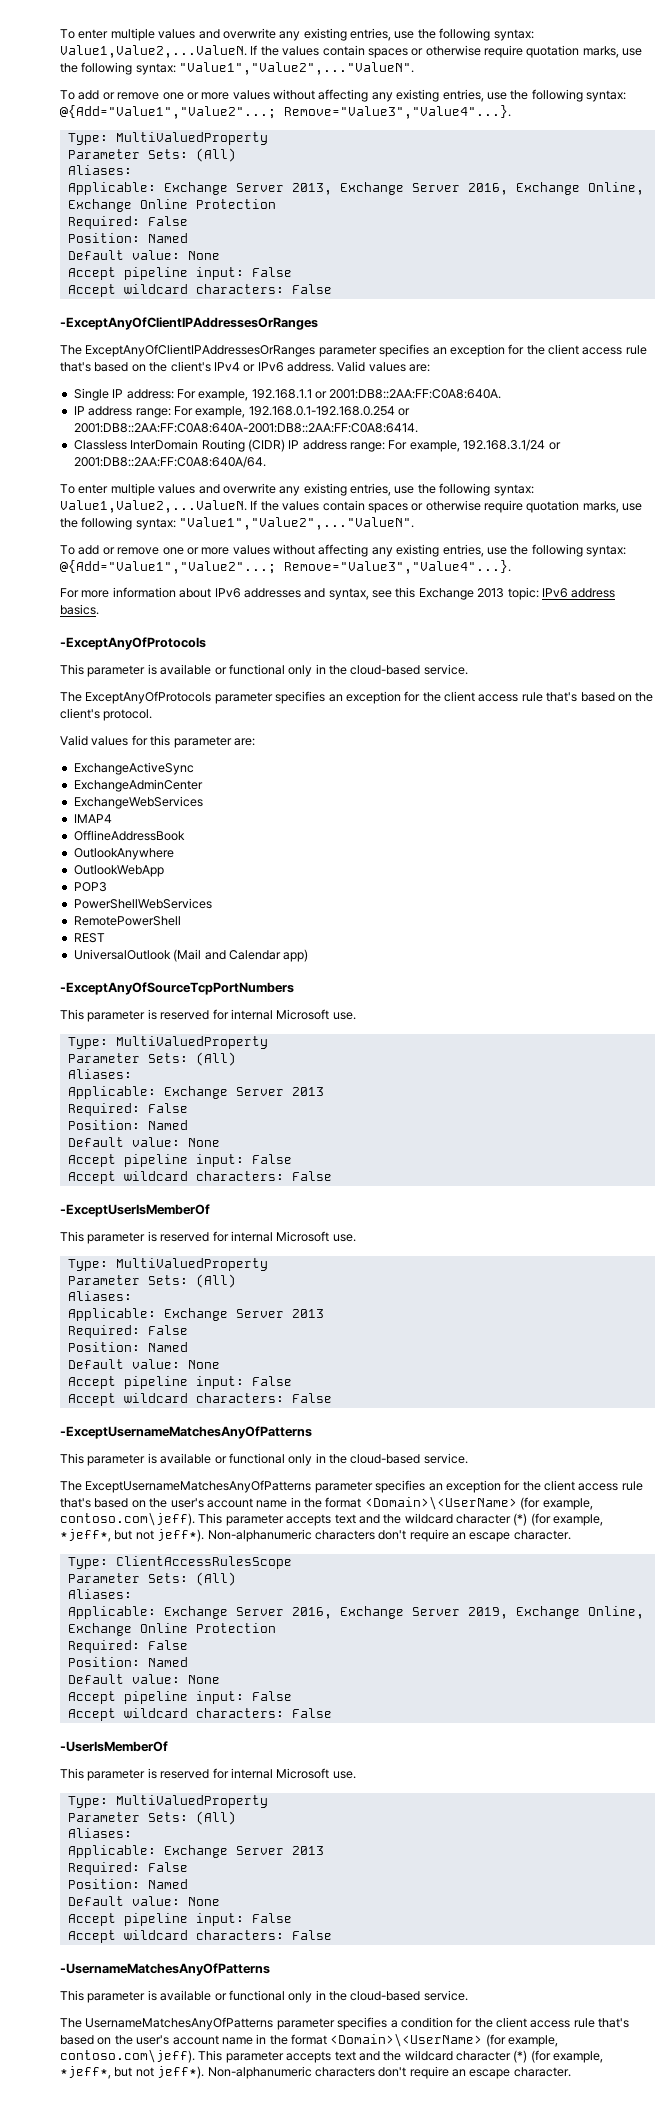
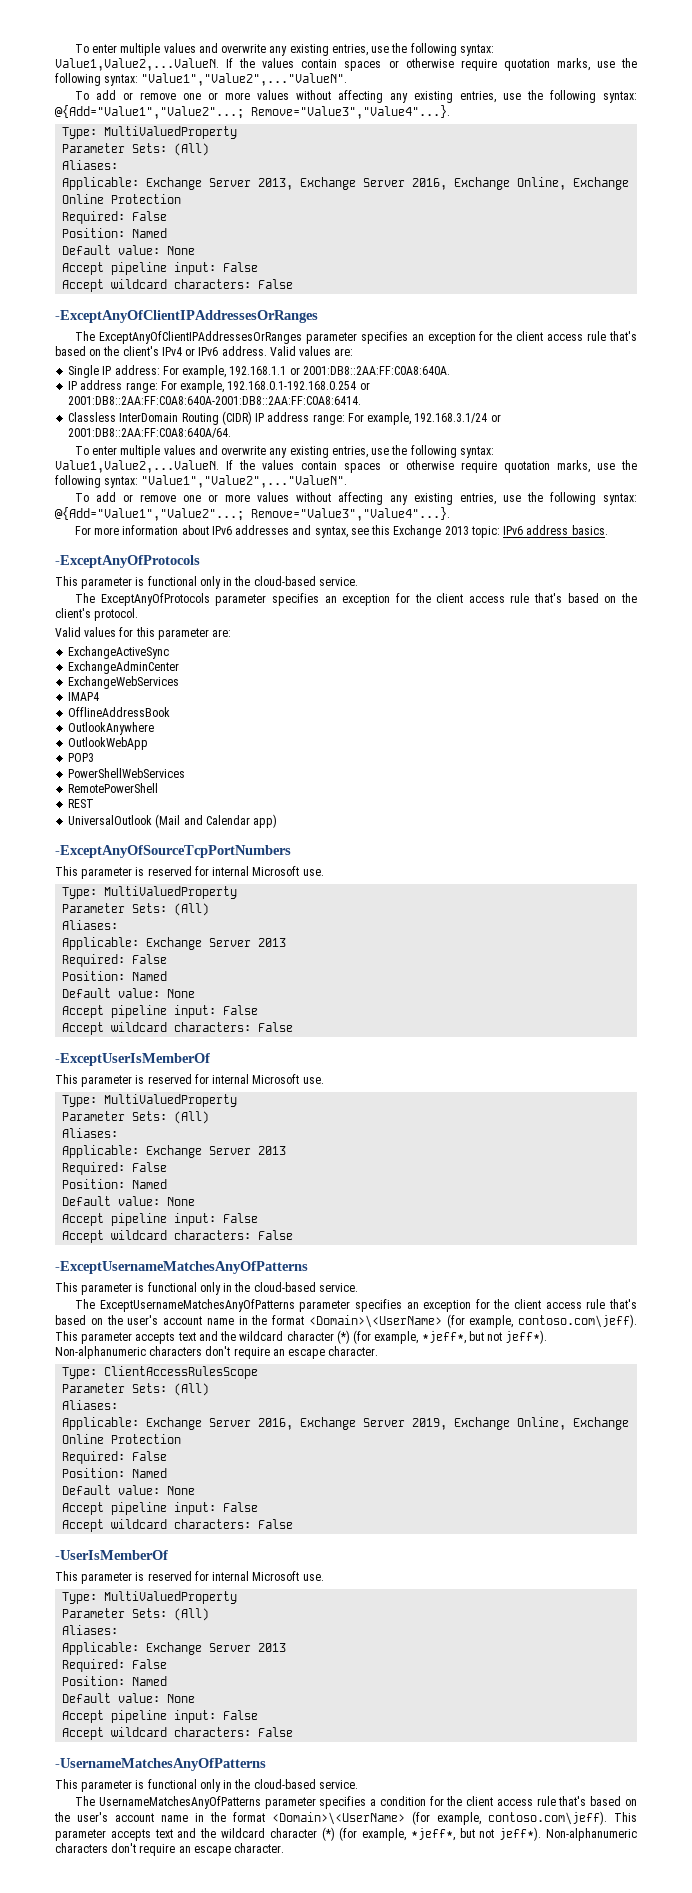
  -ExceptAnyOfProtocols
- This parameter is available or functional only in the cloud-based service.
+ This parameter is functional only in the cloud-based service.
  -ExceptUsernameMatchesAnyOfPatterns
- This parameter is available or functional only in the cloud-based service.
+ This parameter is functional only in the cloud-based service.
  -UsernameMatchesAnyOfPatterns
- This parameter is available or functional only in the cloud-based service.
+ This parameter is functional only in the cloud-based service.

